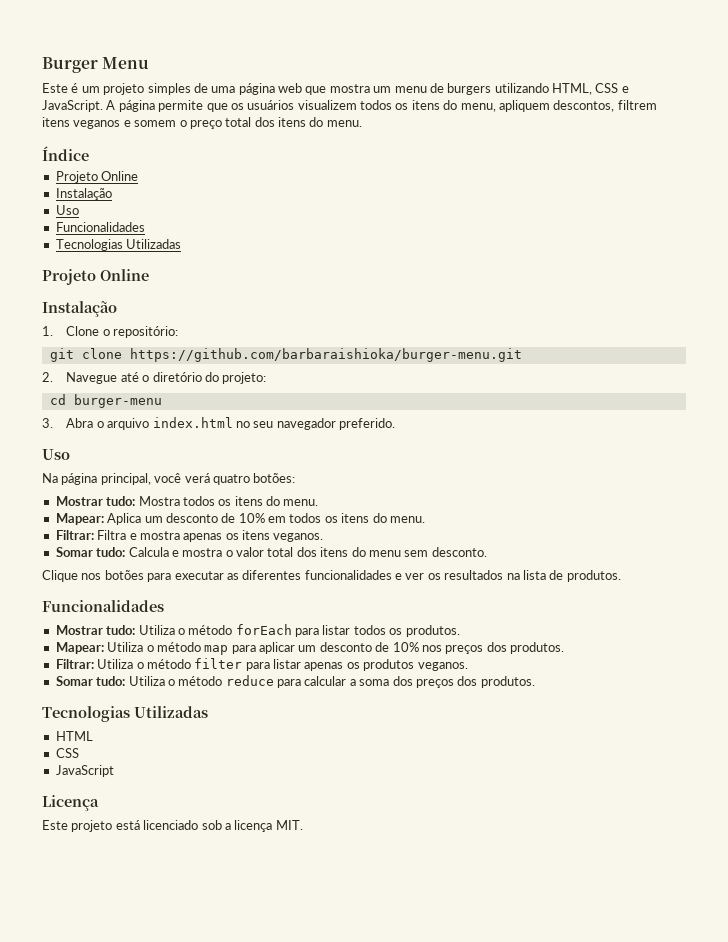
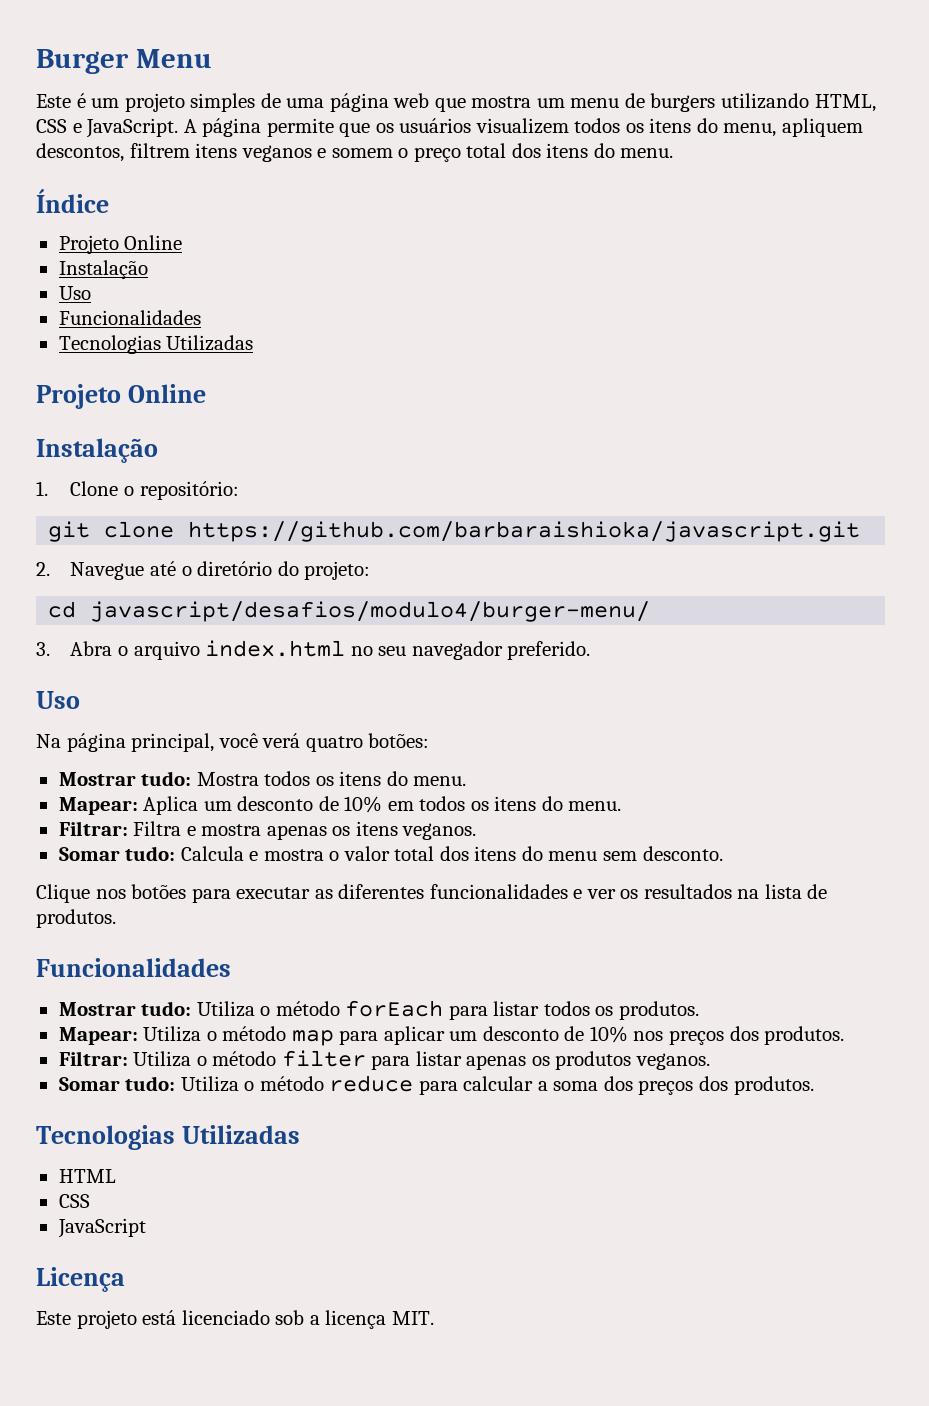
- git clone https://github.com/barbaraishioka/burger-menu.git
+ git clone https://github.com/barbaraishioka/javascript.git
- cd burger-menu
+ cd javascript/desafios/modulo4/burger-menu/

